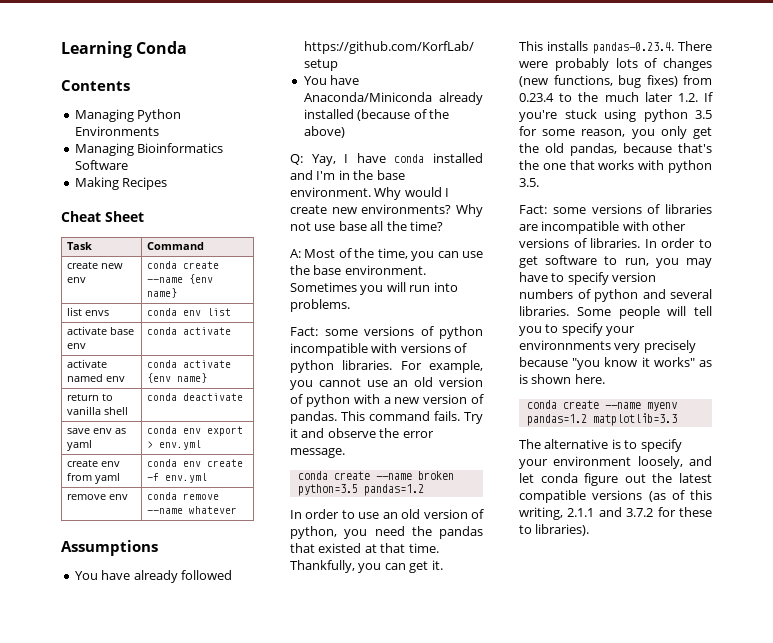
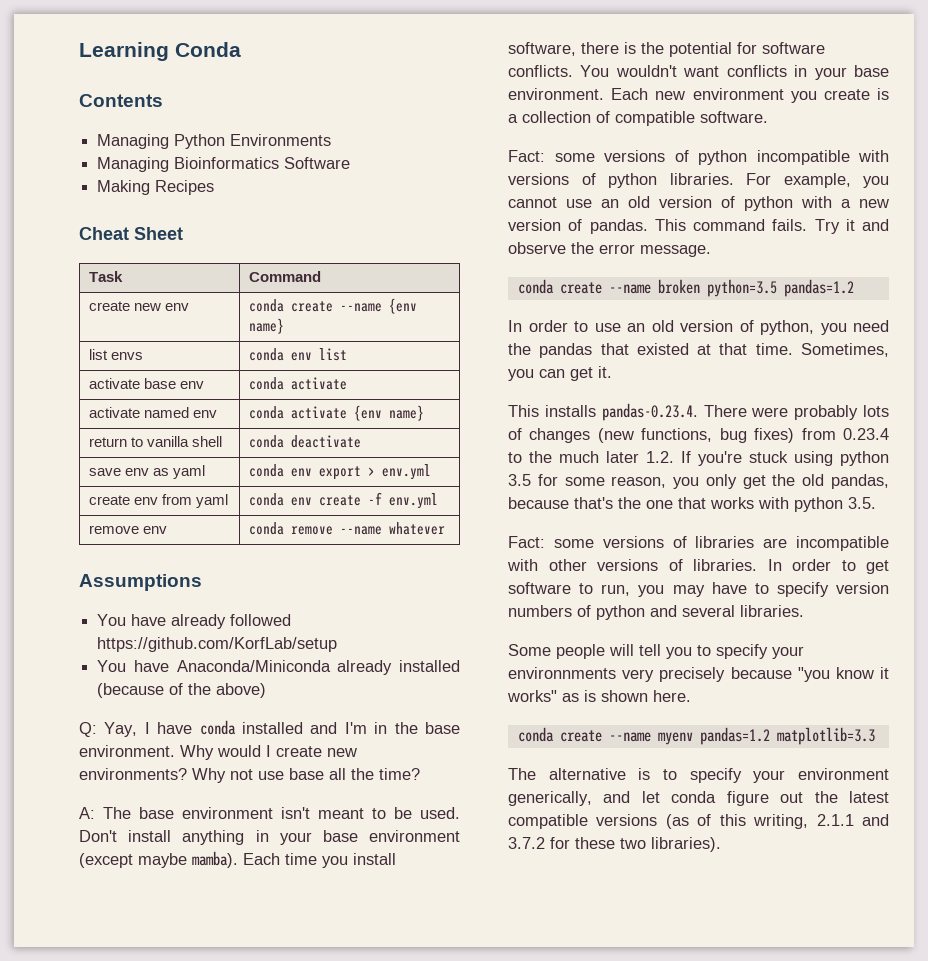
- A: Most of the time, you can use the base environment. Sometimes you will run into problems.
+ A: The base environment isn't meant to be used. Don't install anything in your base environment (except maybe mamba). Each time you install software, there is the potential for software conflicts. You wouldn't want conflicts in your base environment. Each new environment you create is a collection of compatible software.
- Thankfully, you can get it.
+ Sometimes, you can get it.
- In order to get software to run, you may have to specify version numbers of python and several libraries. Some people will tell you to specify your environnments very precisely because "you know it works" as is shown here.
+ In order to get software to run, you may have to specify version numbers of python and several libraries.
+ Some people will tell you to specify your environnments very precisely because "you know it works" as is shown here.
- The alternative is to specify your environment loosely, and let conda figure out the latest compatible versions (as of this writing, 2.1.1 and 3.7.2 for these to libraries).
+ The alternative is to specify your environment generically, and let conda figure out the latest compatible versions (as of this writing, 2.1.1 and 3.7.2 for these two libraries).

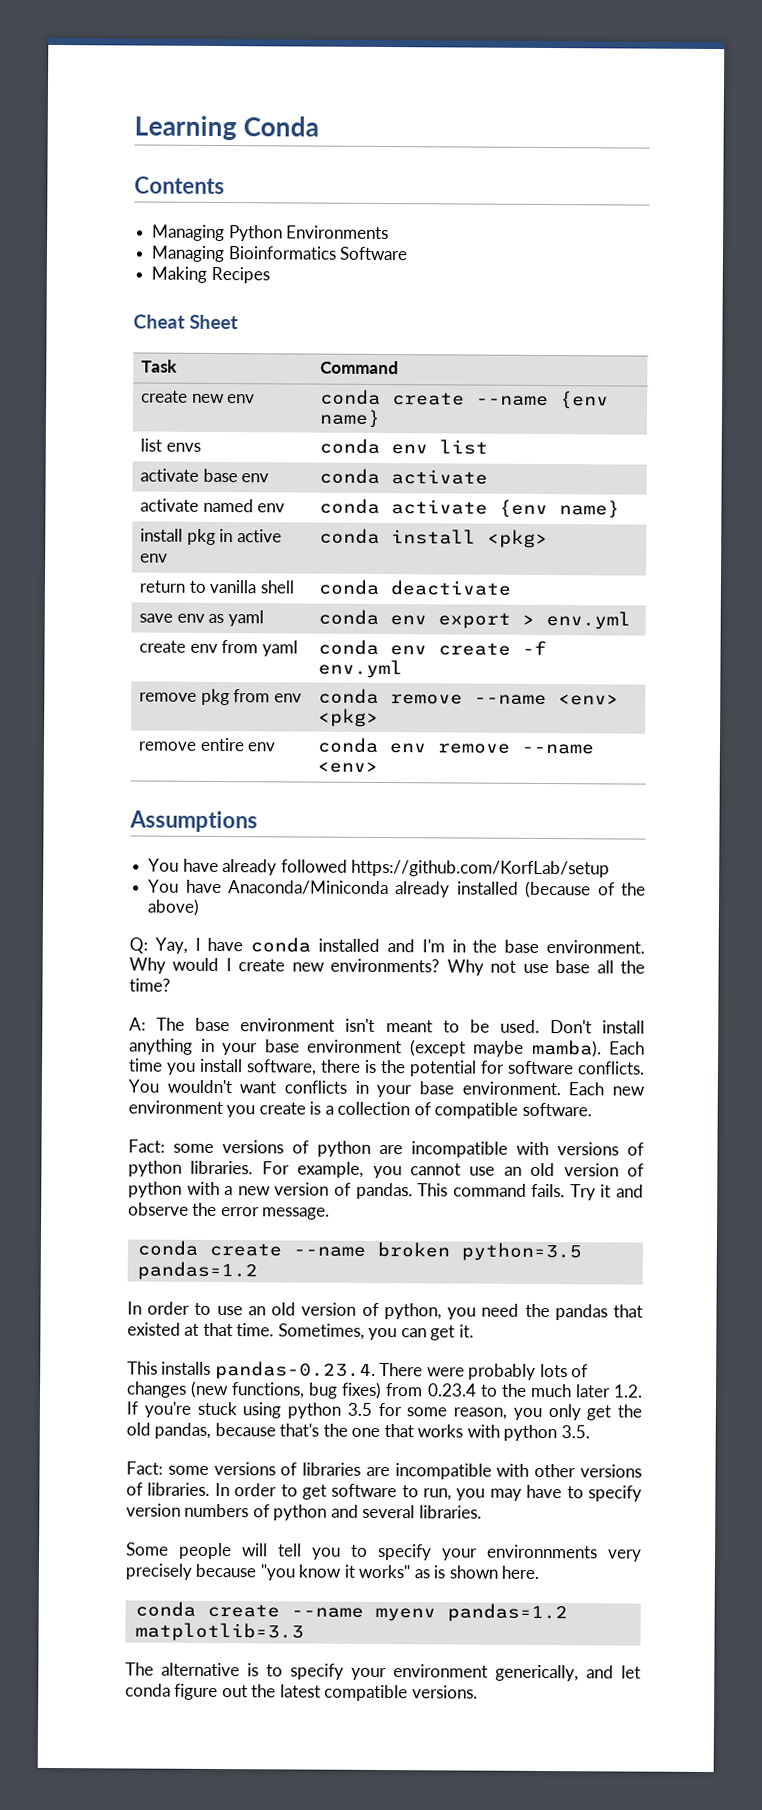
+ install pkg in active env | conda install <pkg>
- remove env | conda remove --name whatever
+ remove pkg from env | conda remove --name <env> <pkg>
+ remove entire env | conda env remove --name <env>
- Fact: some versions of python incompatible with versions of python libraries.
+ Fact: some versions of python are incompatible with versions of python libraries.
- The alternative is to specify your environment generically, and let conda figure out the latest compatible versions (as of this writing, 2.1.1 and 3.7.2 for these two libraries).
+ The alternative is to specify your environment generically, and let conda figure out the latest compatible versions.

